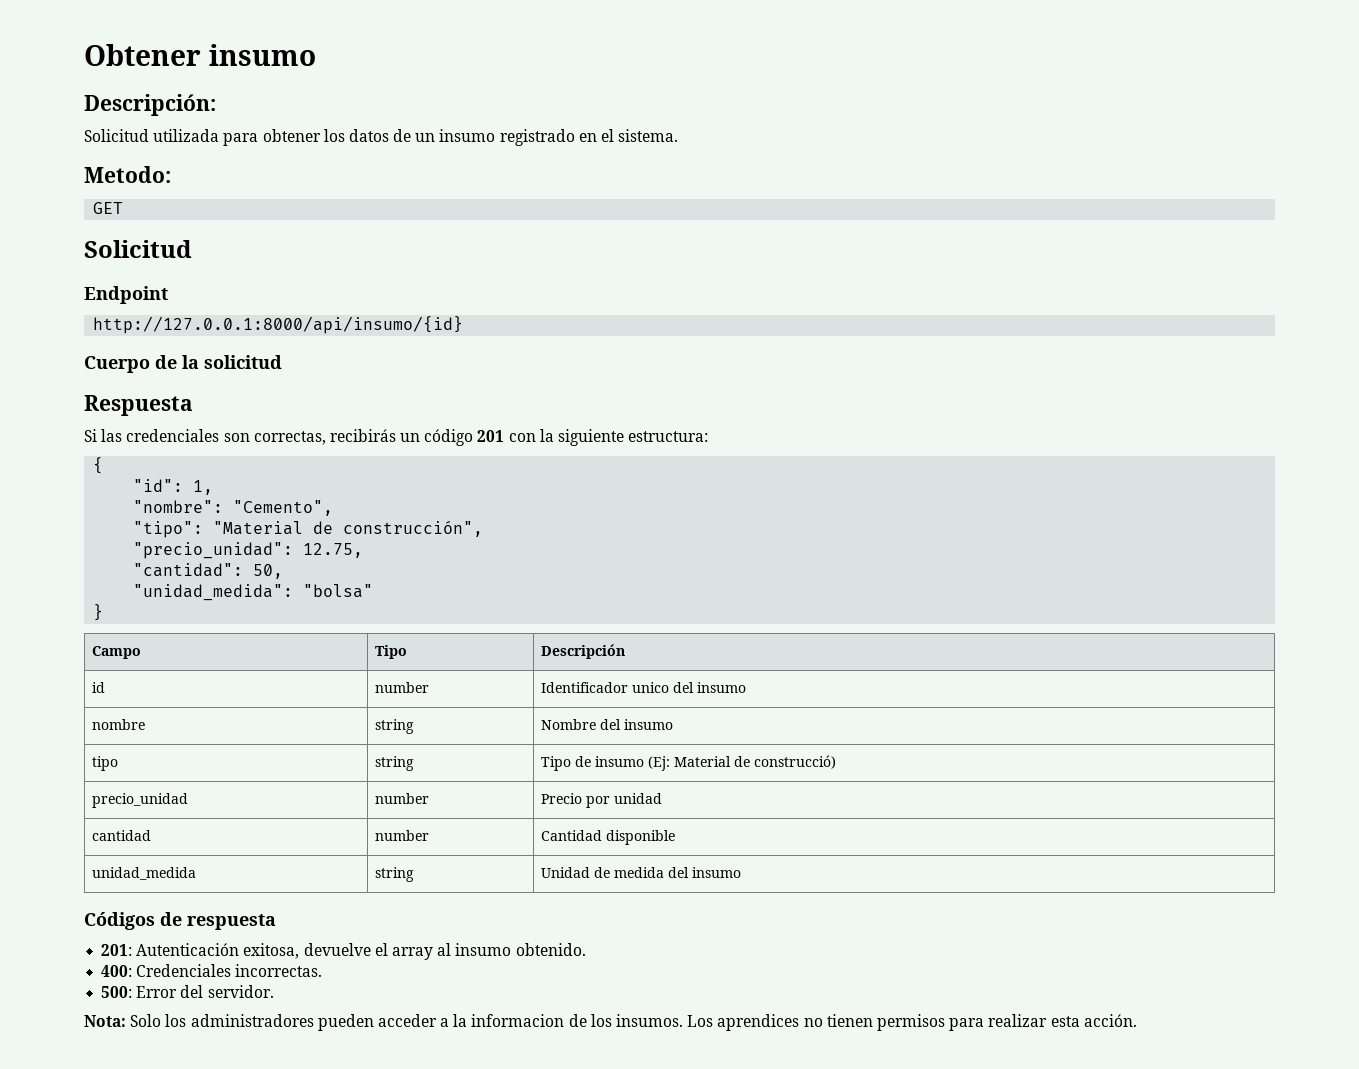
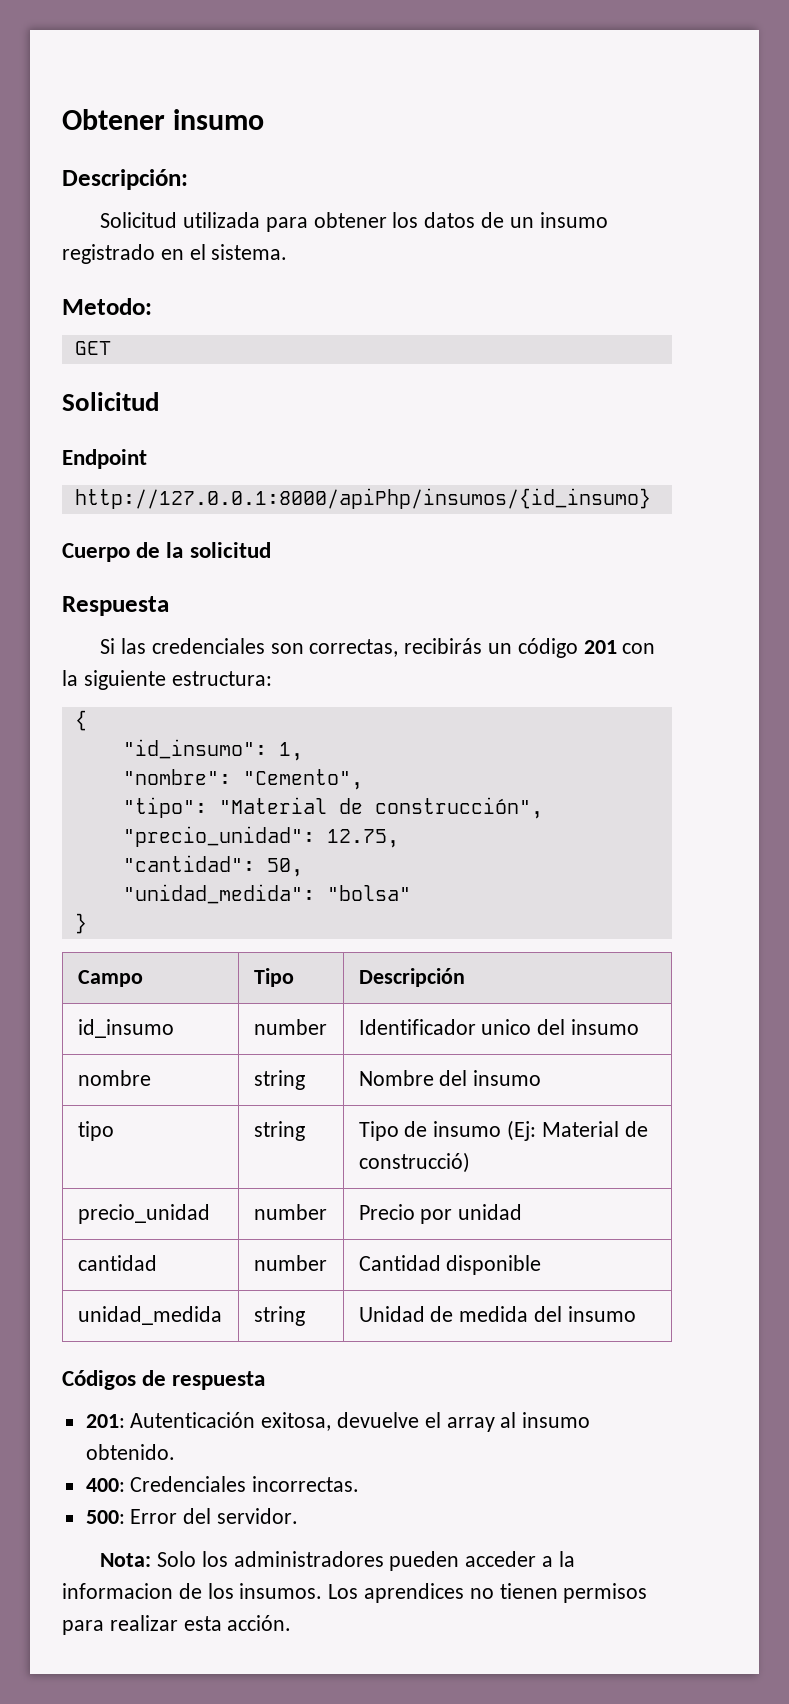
- http://127.0.0.1:8000/api/insumo/{id}
+ http://127.0.0.1:8000/apiPhp/insumos/{id_insumo}
- "id": 1,
+ "id_insumo": 1,
- id | number | Identificador unico del insumo
+ id_insumo | number | Identificador unico del insumo

